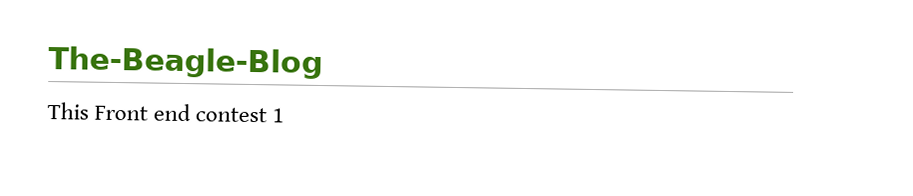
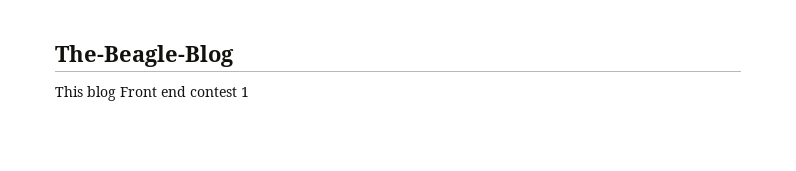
- This Front end contest 1
+ This blog Front end contest 1

